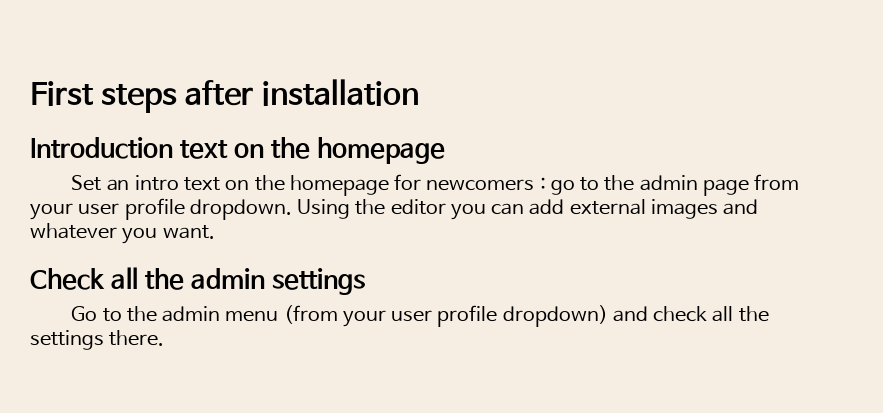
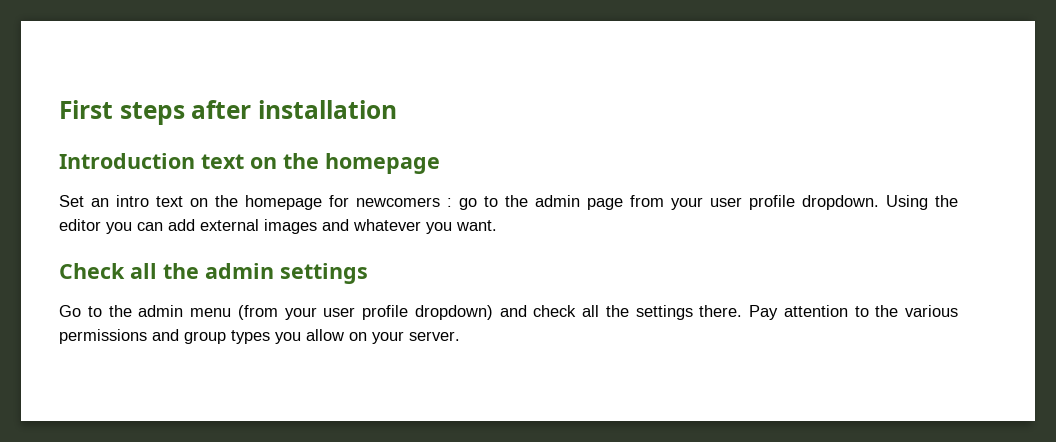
+ Pay attention to the various permissions and group types you allow on your server.

